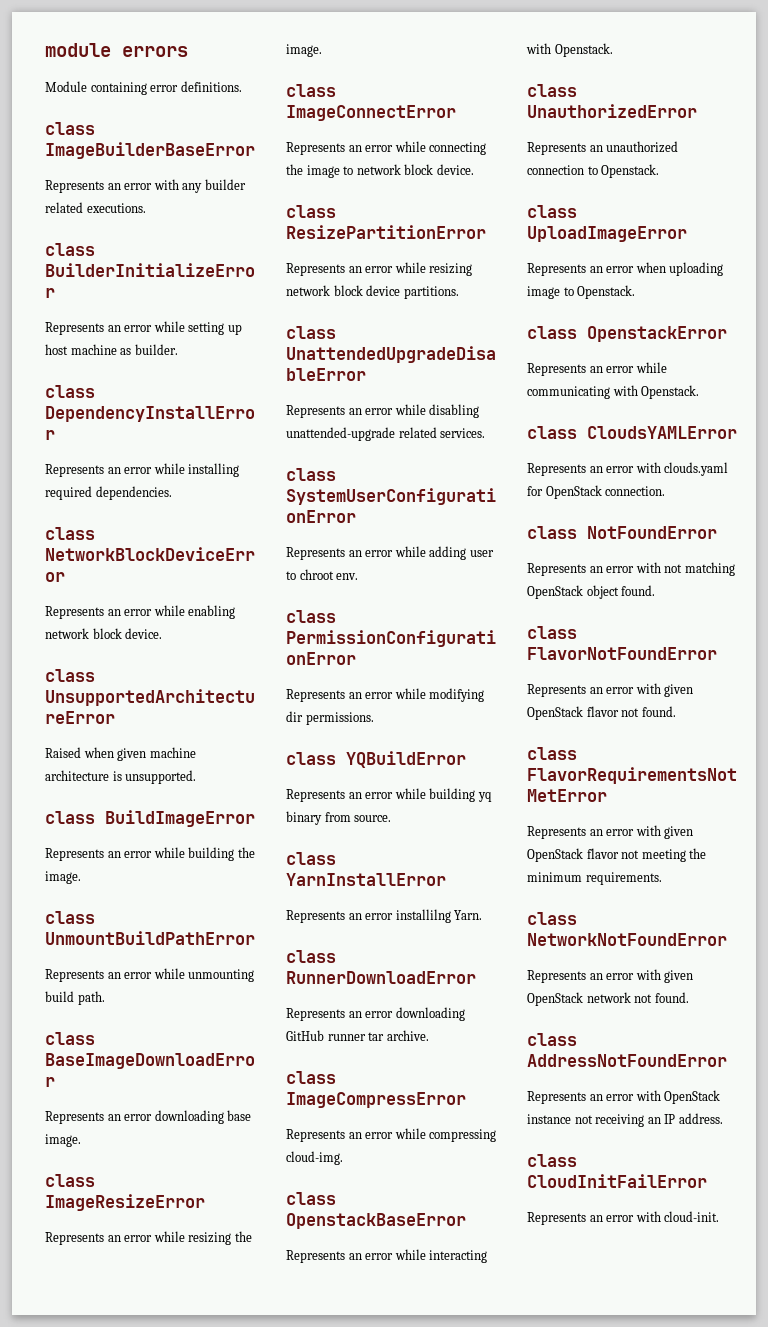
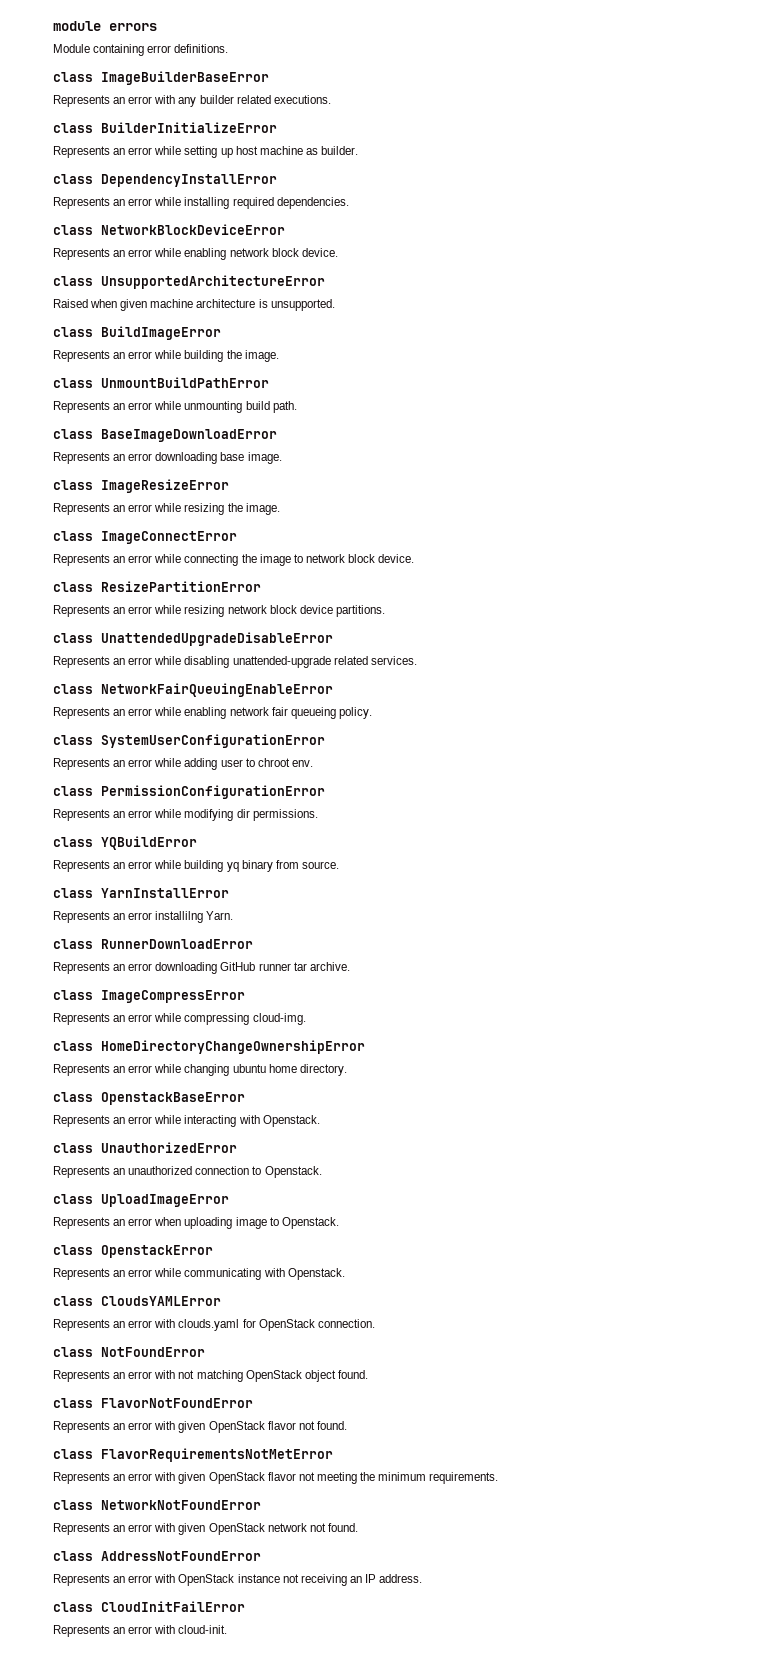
+ class NetworkFairQueuingEnableError
+ Represents an error while enabling network fair queueing policy.
+ class HomeDirectoryChangeOwnershipError
+ Represents an error while changing ubuntu home directory.

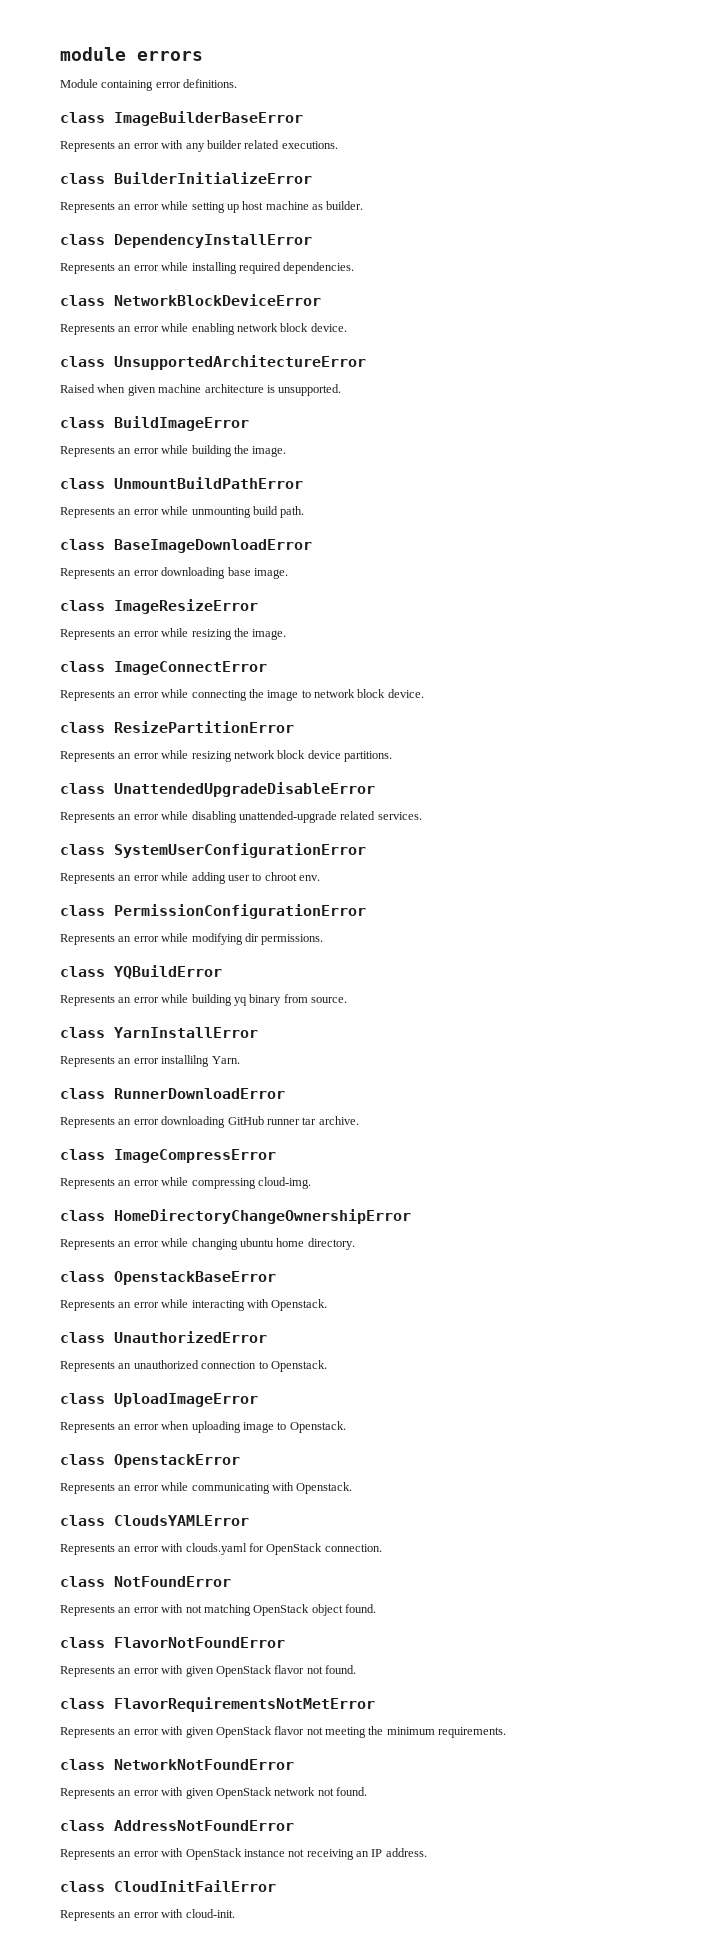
- class NetworkFairQueuingEnableError
- Represents an error while enabling network fair queueing policy.

